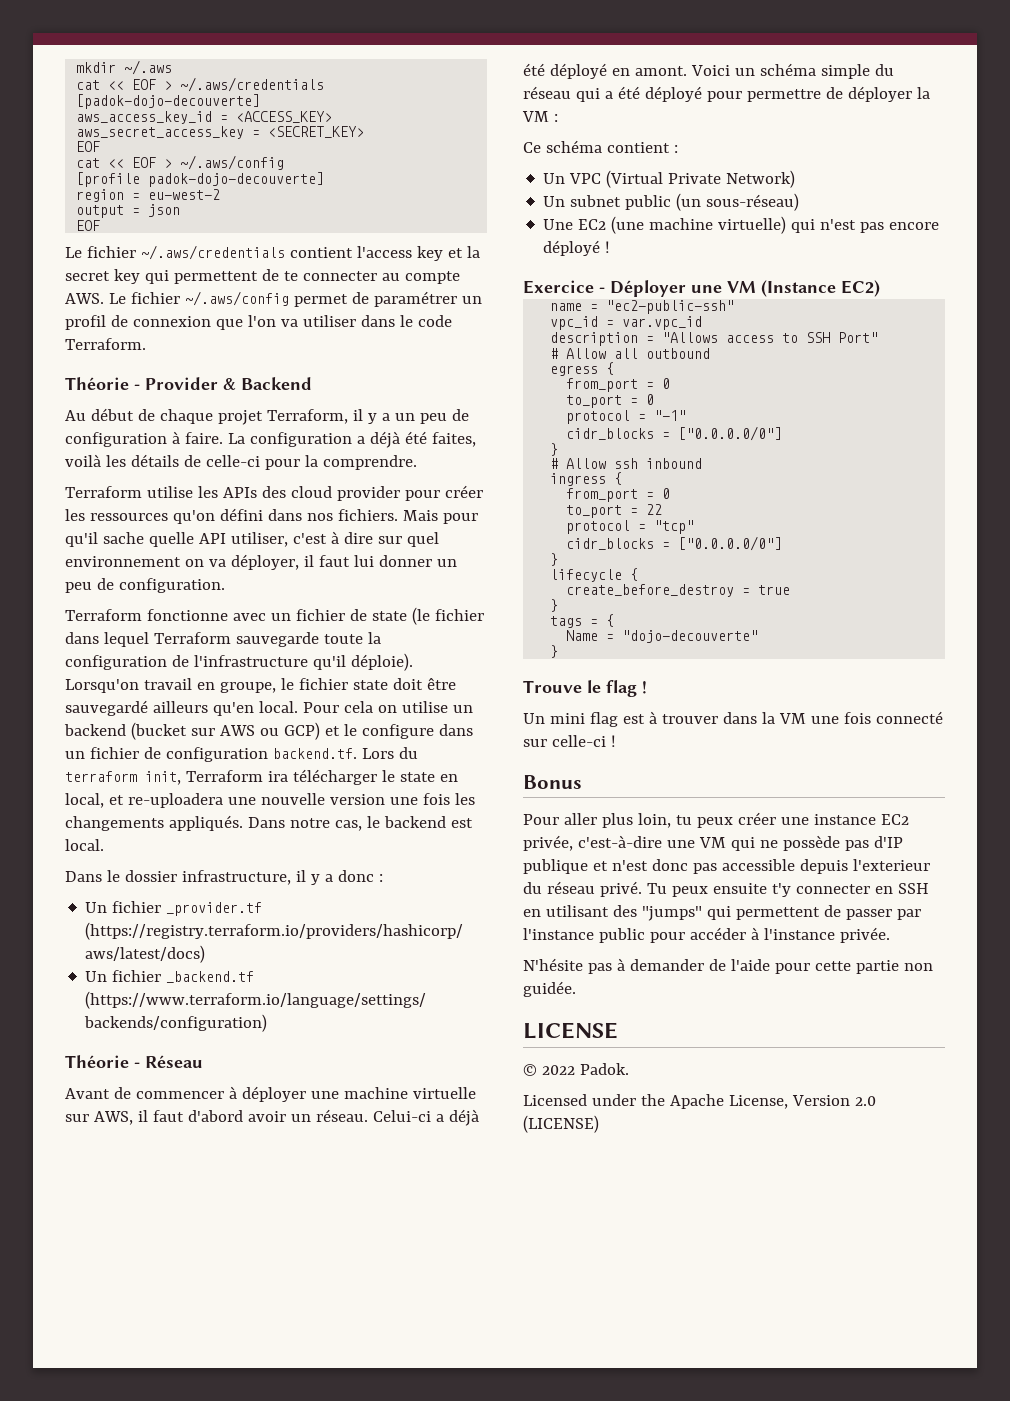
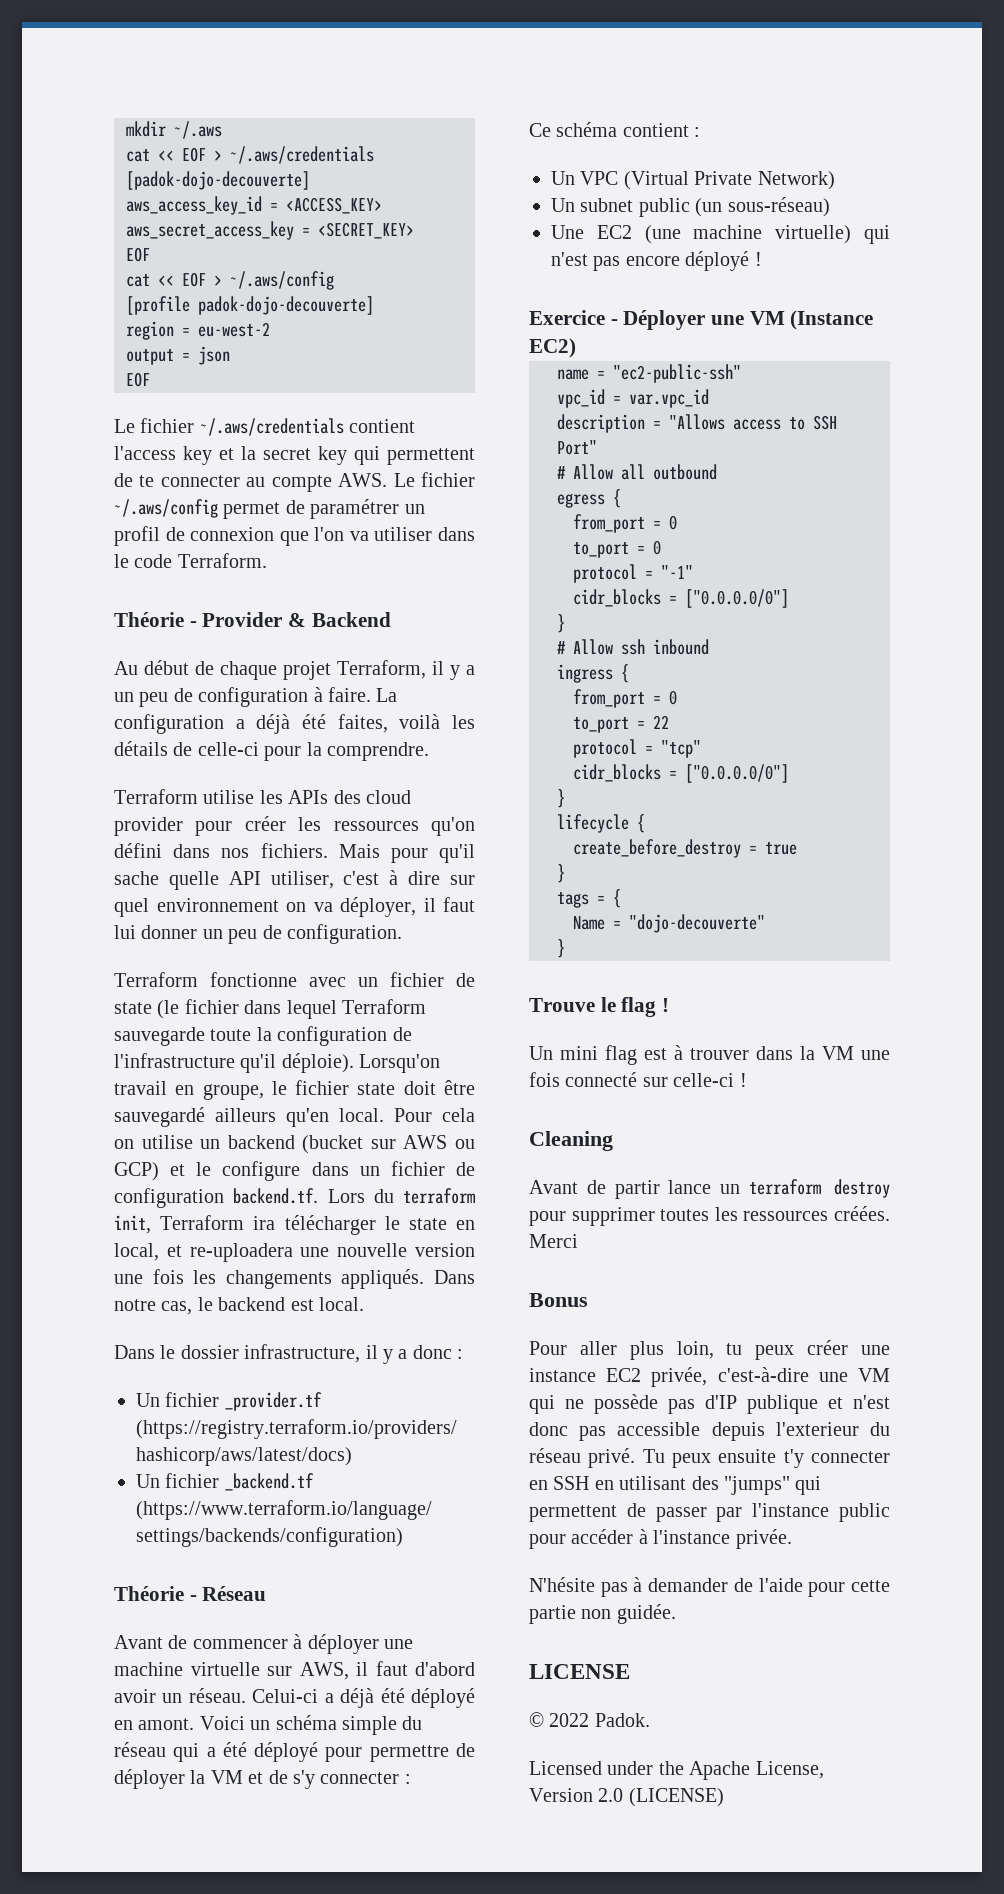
- Voici un schéma simple du réseau qui a été déployé pour permettre de déployer la VM :
+ Voici un schéma simple du réseau qui a été déployé pour permettre de déployer la VM et de s'y connecter :
+ Cleaning
+ Avant de partir lance un terraform destroy pour supprimer toutes les ressources créées. Merci

